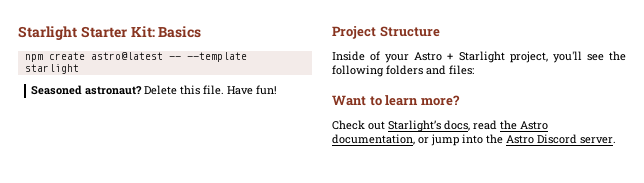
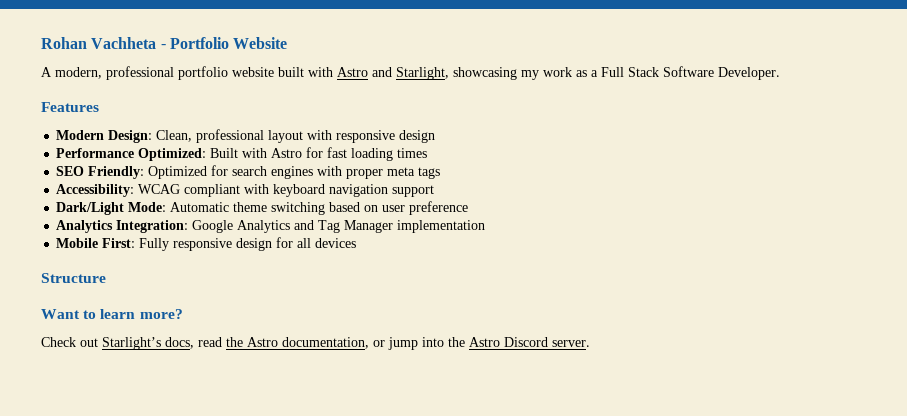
- Starlight Starter Kit: Basics
- npm create astro@latest -- --template starlight
- Seasoned astronaut? Delete this file. Have fun!
- Project Structure
- Inside of your Astro + Starlight project, you'll see the following folders and files:
+ Rohan Vachheta - Portfolio Website
+ A modern, professional portfolio website built with Astro and Starlight, showcasing my work as a Full Stack Software Developer.
+ Features
+ Modern Design: Clean, professional layout with responsive design
+ Performance Optimized: Built with Astro for fast loading times
+ SEO Friendly: Optimized for search engines with proper meta tags
+ Accessibility: WCAG compliant with keyboard navigation support
+ Dark/Light Mode: Automatic theme switching based on user preference
+ Analytics Integration: Google Analytics and Tag Manager implementation
+ Mobile First: Fully responsive design for all devices
+ Structure

